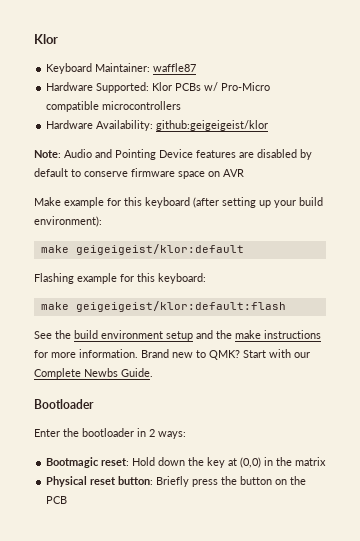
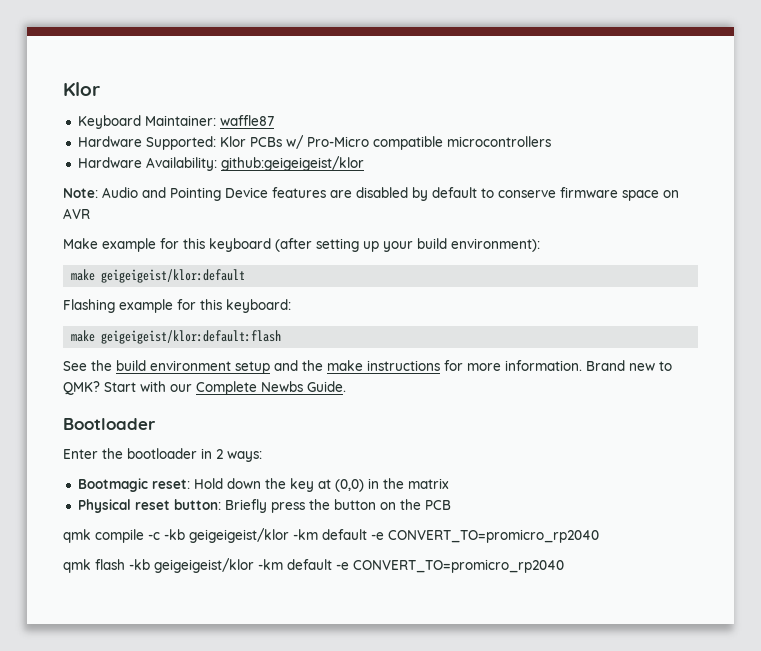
+ qmk compile -c -kb geigeigeist/klor -km default -e CONVERT_TO=promicro_rp2040
+ qmk flash -kb geigeigeist/klor -km default -e CONVERT_TO=promicro_rp2040

